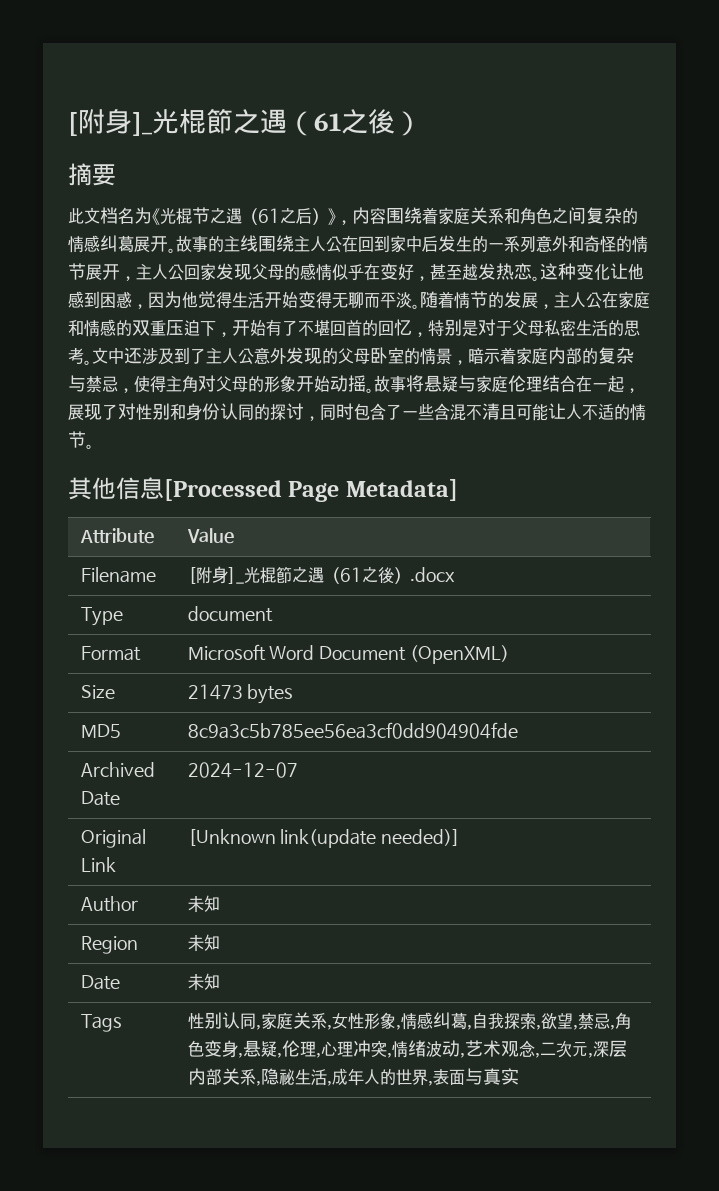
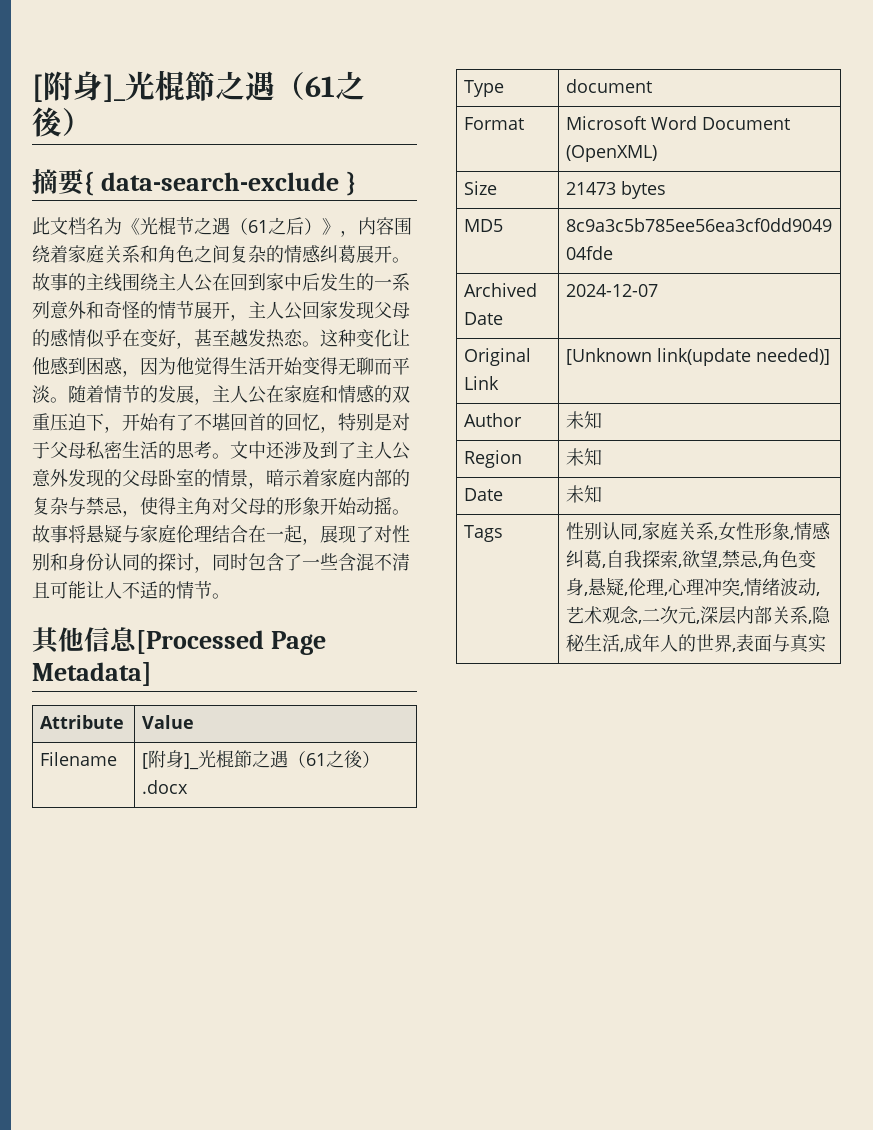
- 摘要
+ 摘要{ data-search-exclude }

